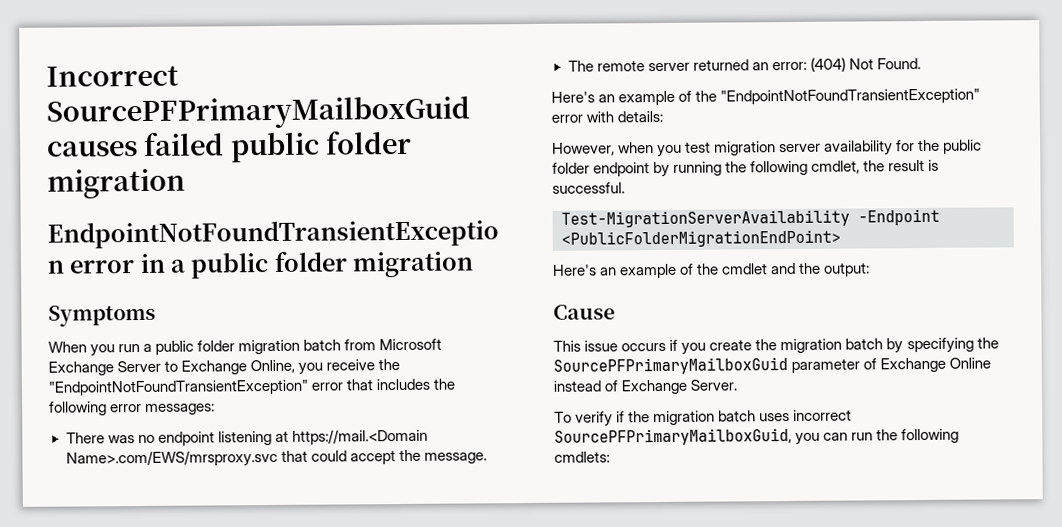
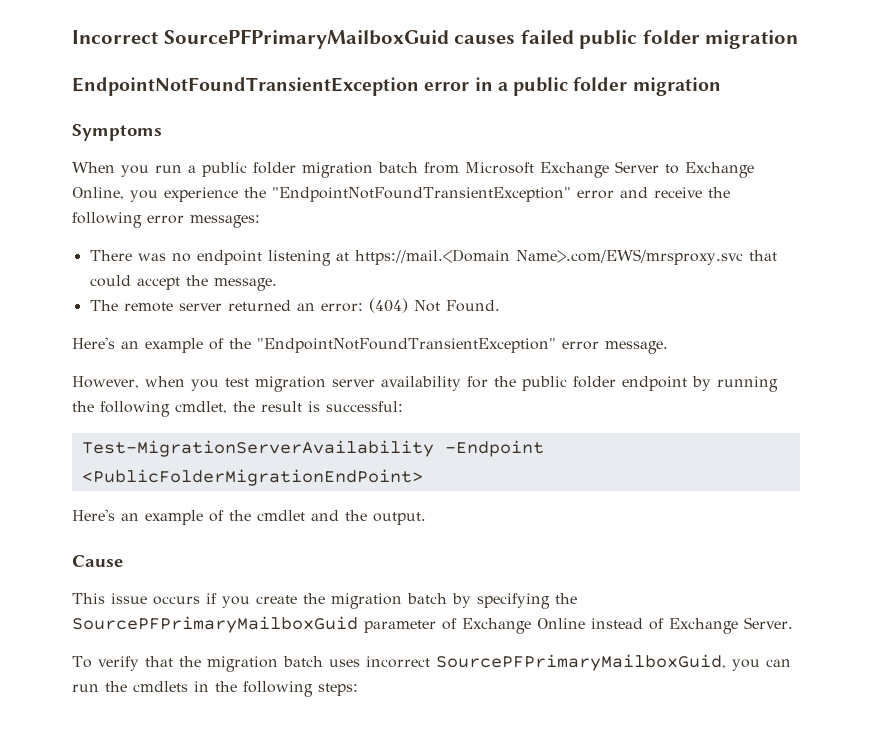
- When you run a public folder migration batch from Microsoft Exchange Server to Exchange Online, you receive the "EndpointNotFoundTransientException" error that includes the following error messages:
+ When you run a public folder migration batch from Microsoft Exchange Server to Exchange Online, you experience the "EndpointNotFoundTransientException" error and receive the following error messages:
- Here's an example of the "EndpointNotFoundTransientException" error with details:
+ Here's an example of the "EndpointNotFoundTransientException" error message.
- However, when you test migration server availability for the public folder endpoint by running the following cmdlet, the result is successful.
+ However, when you test migration server availability for the public folder endpoint by running the following cmdlet, the result is successful:
- Here's an example of the cmdlet and the output:
+ Here's an example of the cmdlet and the output.
- To verify if the migration batch uses incorrect SourcePFPrimaryMailboxGuid, you can run the following cmdlets:
+ To verify that the migration batch uses incorrect SourcePFPrimaryMailboxGuid, you can run the cmdlets in the following steps:

